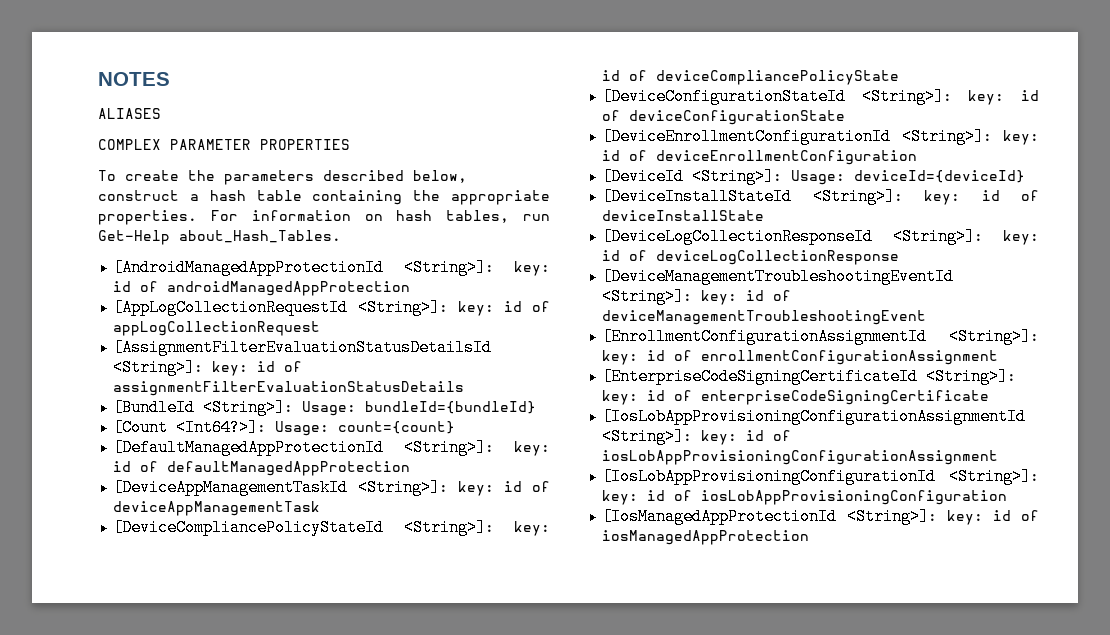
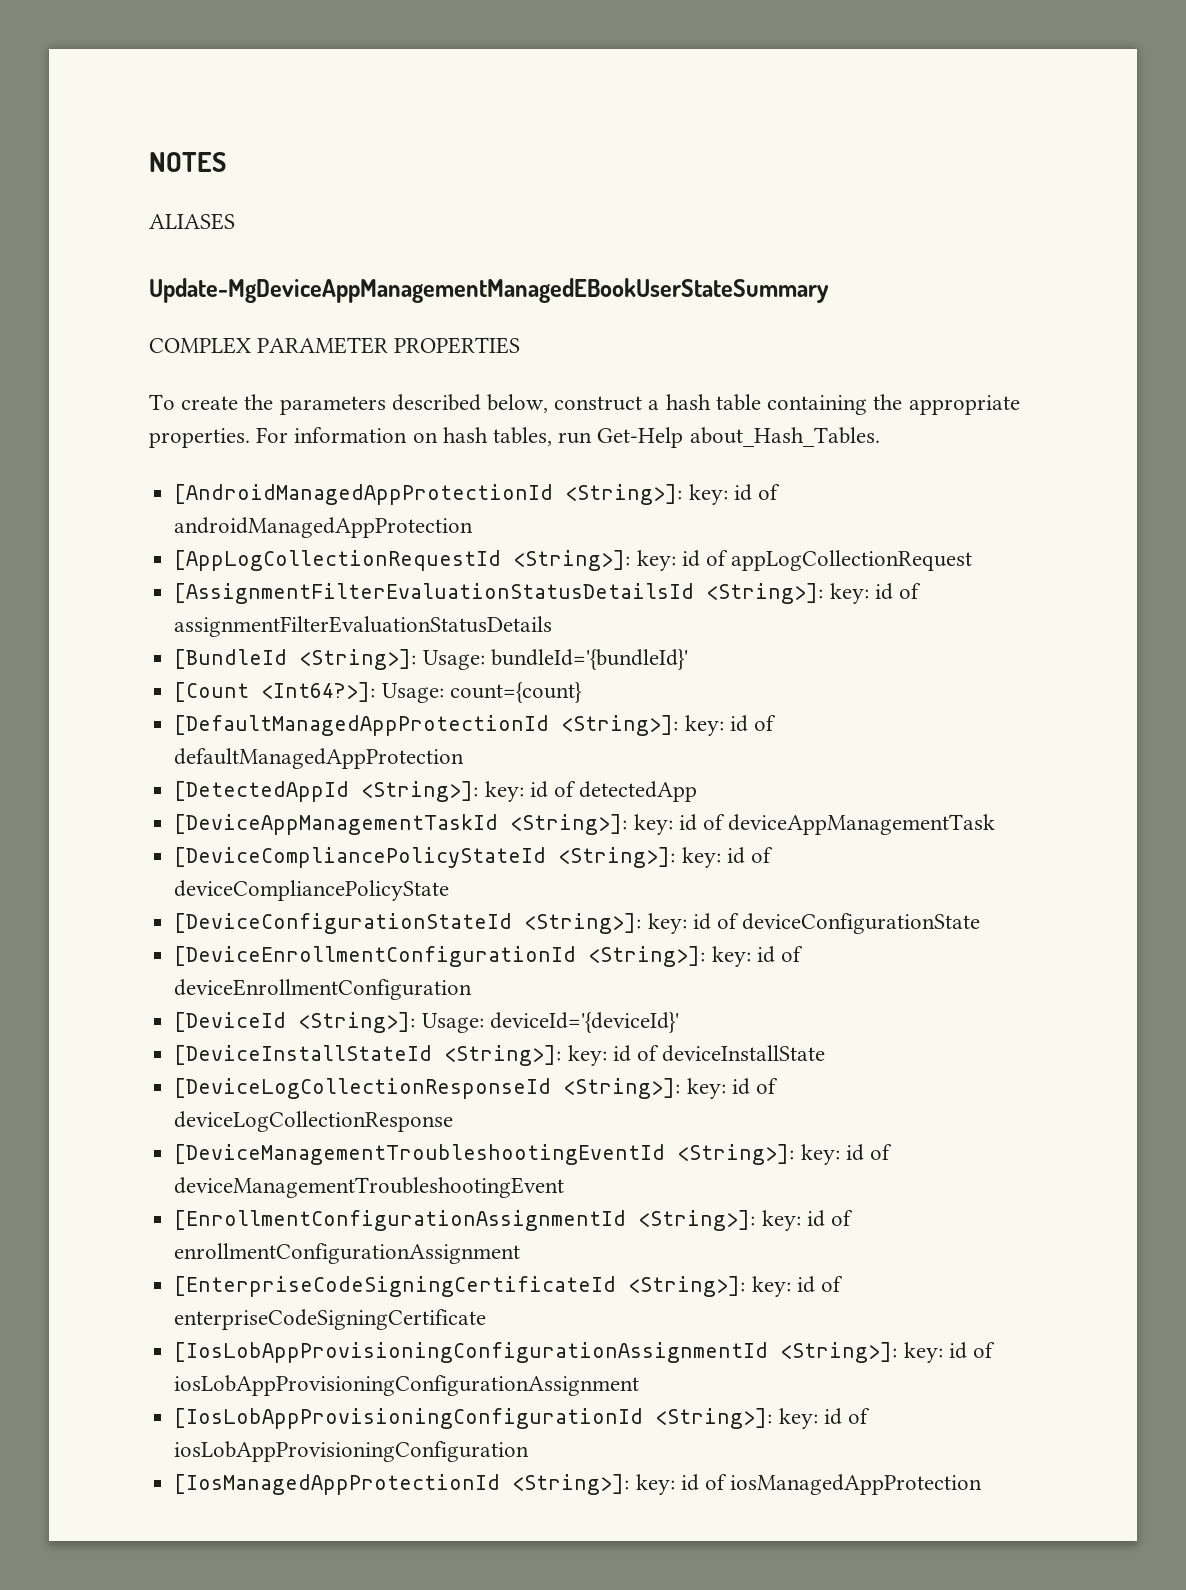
+ Update-MgDeviceAppManagementManagedEBookUserStateSummary
- [BundleId <String>]: Usage: bundleId={bundleId}
+ [BundleId <String>]: Usage: bundleId='{bundleId}'
+ [DetectedAppId <String>]: key: id of detectedApp
- [DeviceId <String>]: Usage: deviceId={deviceId}
+ [DeviceId <String>]: Usage: deviceId='{deviceId}'

